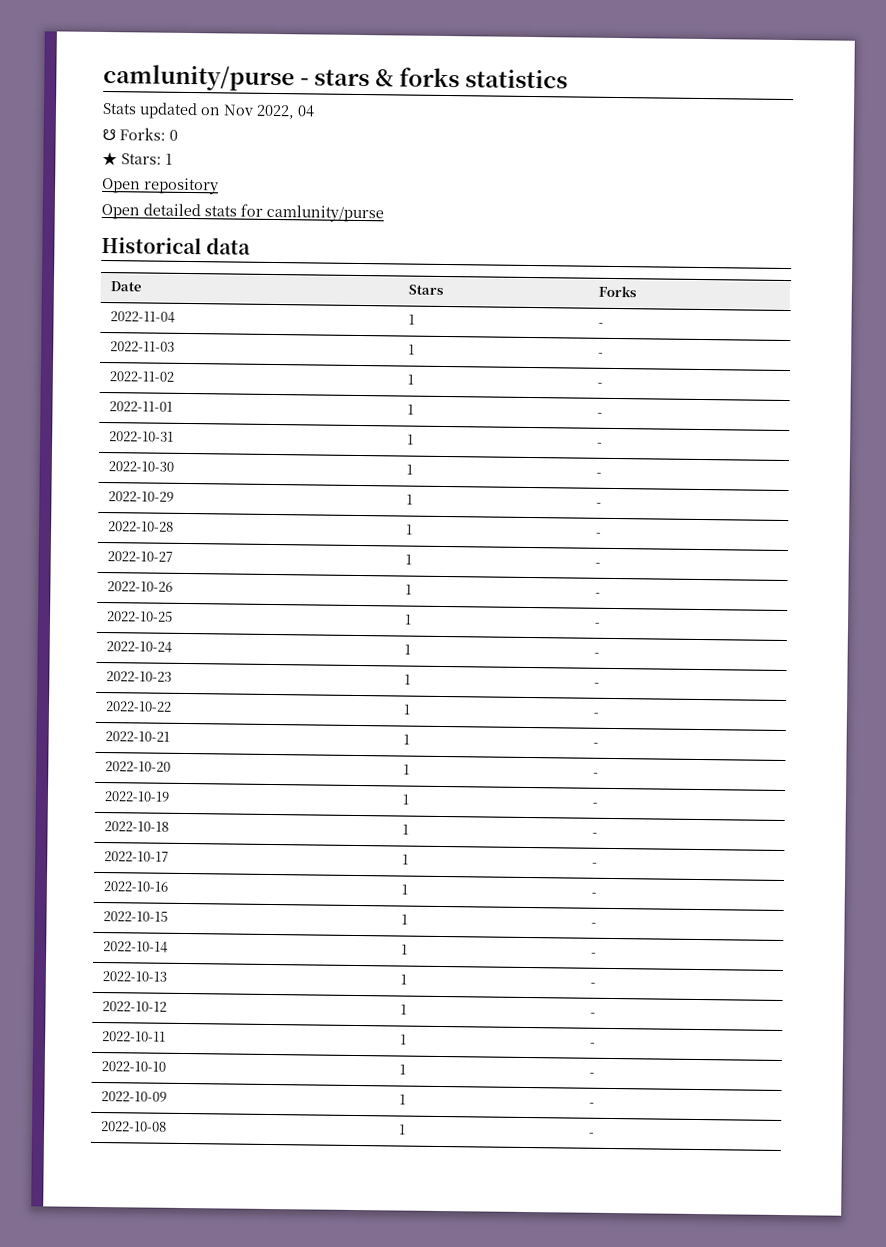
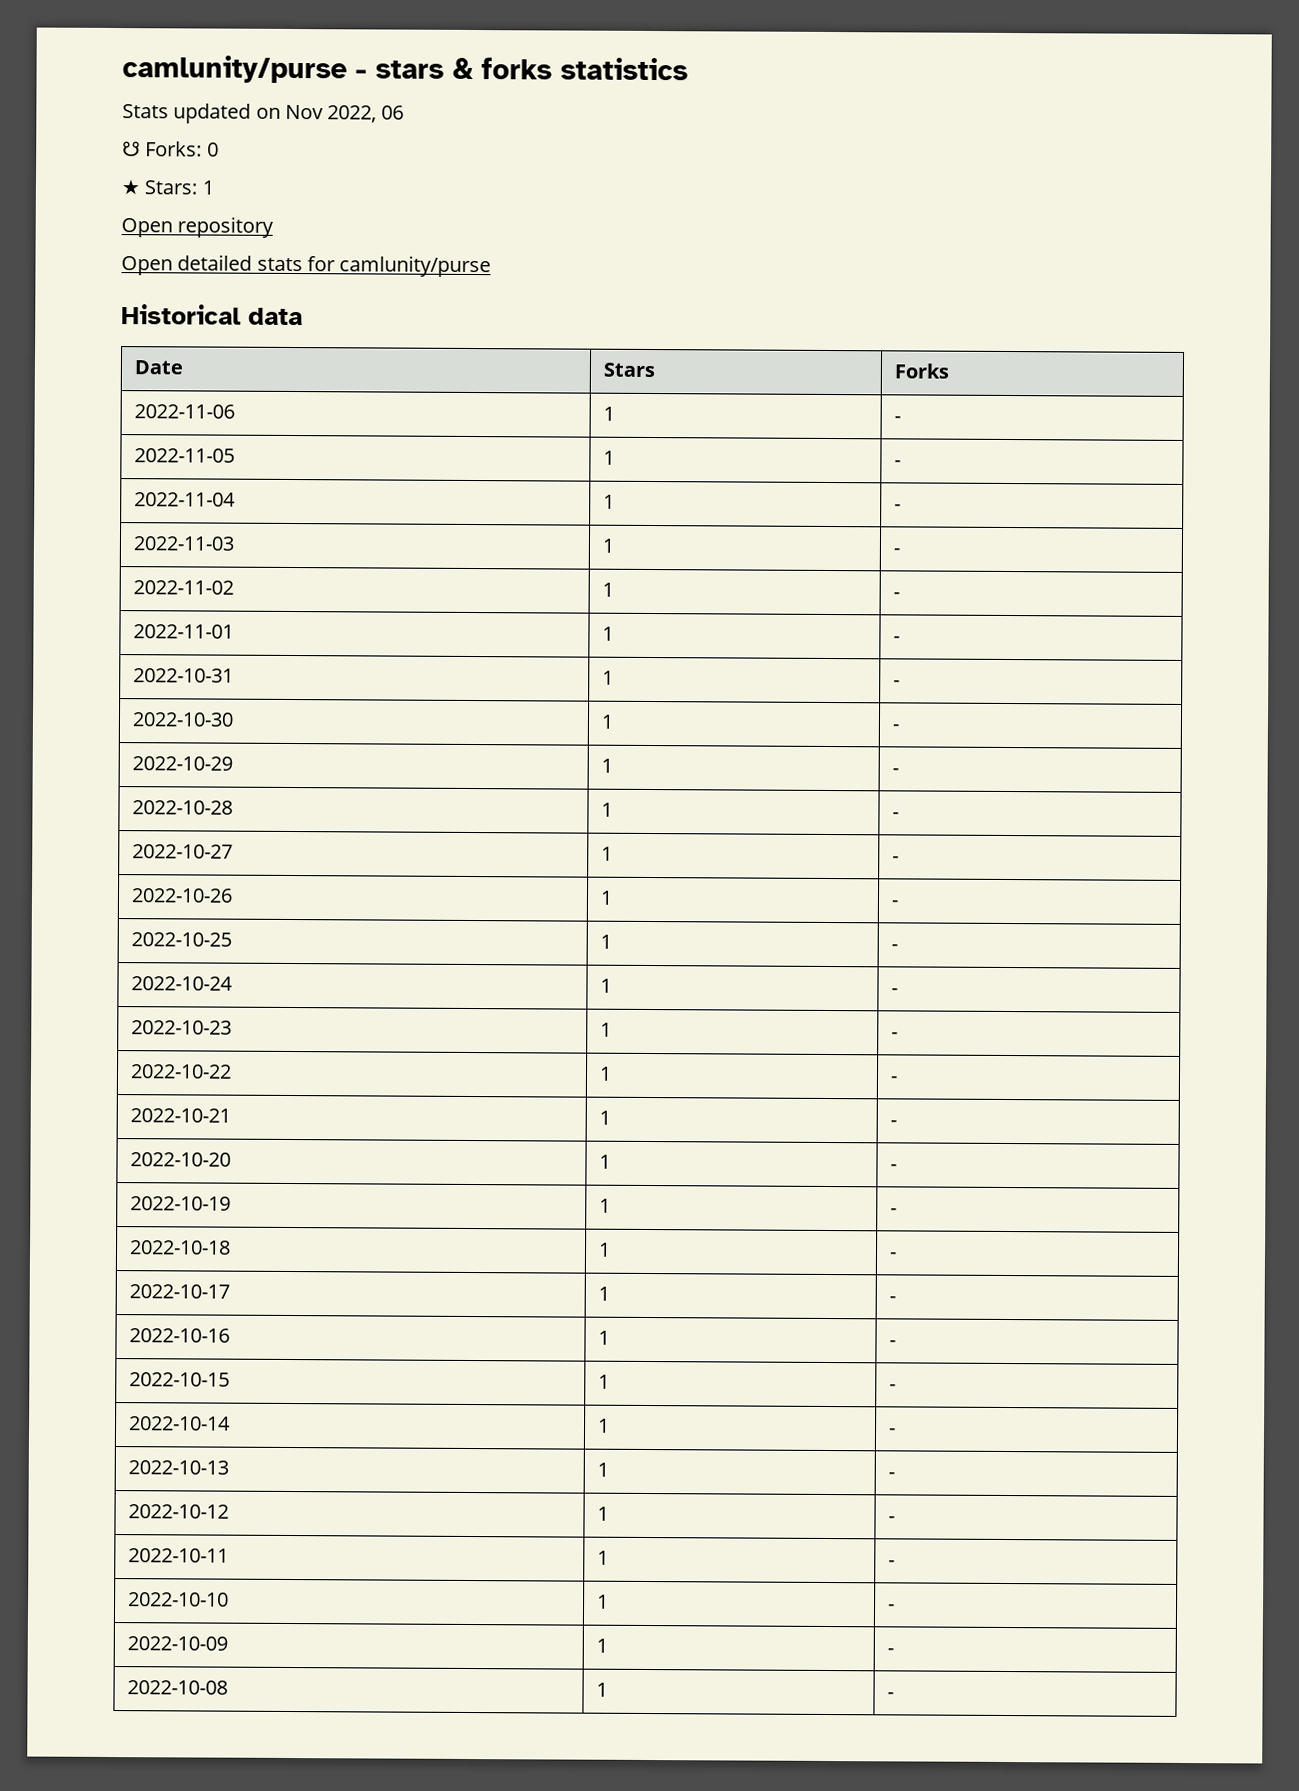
- Stats updated on Nov 2022, 04
+ Stats updated on Nov 2022, 06
+ 2022-11-06 | 1 | -
+ 2022-11-05 | 1 | -

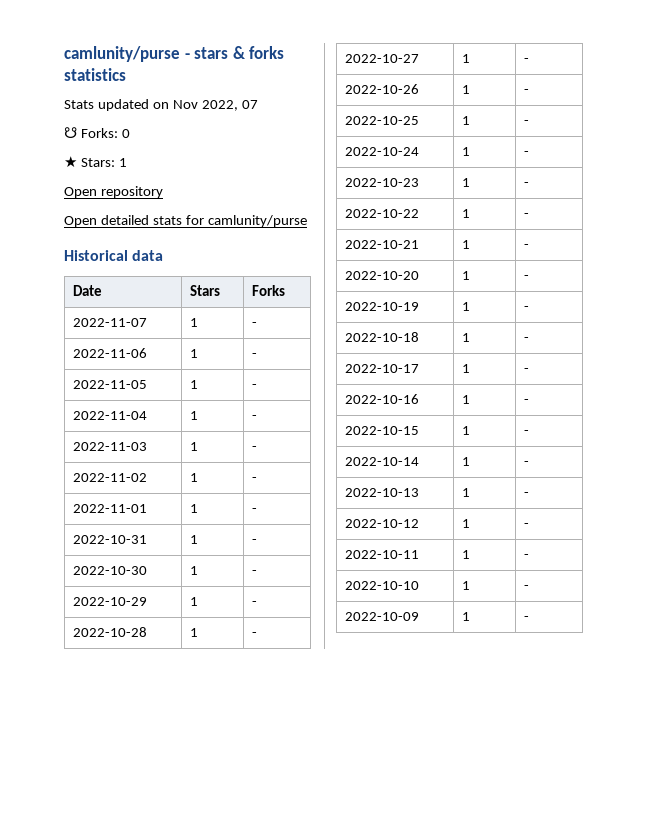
- Stats updated on Nov 2022, 06
+ Stats updated on Nov 2022, 07
+ 2022-11-07 | 1 | -
- 2022-10-08 | 1 | -

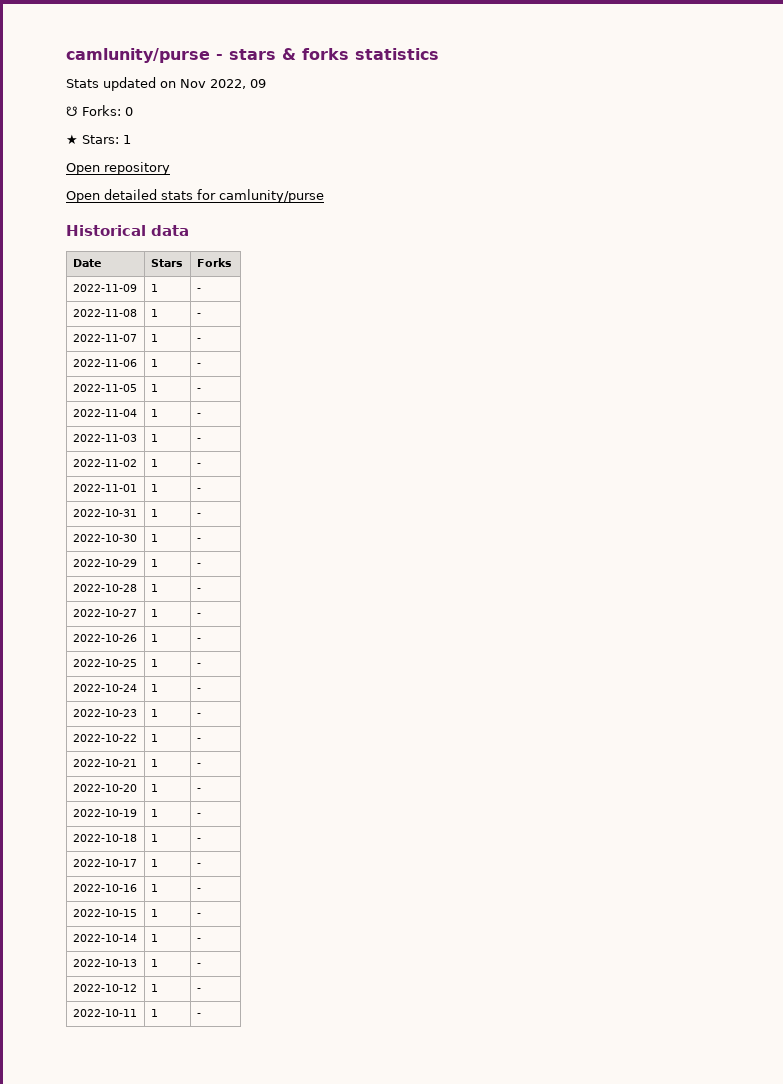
- Stats updated on Nov 2022, 07
+ Stats updated on Nov 2022, 09
+ 2022-11-09 | 1 | -
+ 2022-11-08 | 1 | -
- 2022-10-10 | 1 | -
- 2022-10-09 | 1 | -

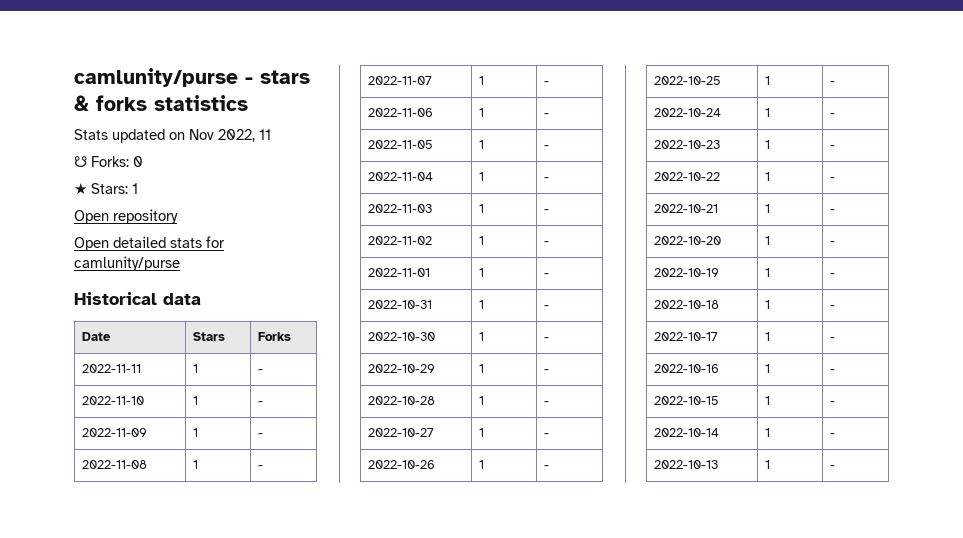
- Stats updated on Nov 2022, 09
+ Stats updated on Nov 2022, 11
+ 2022-11-11 | 1 | -
+ 2022-11-10 | 1 | -
- 2022-10-12 | 1 | -
- 2022-10-11 | 1 | -

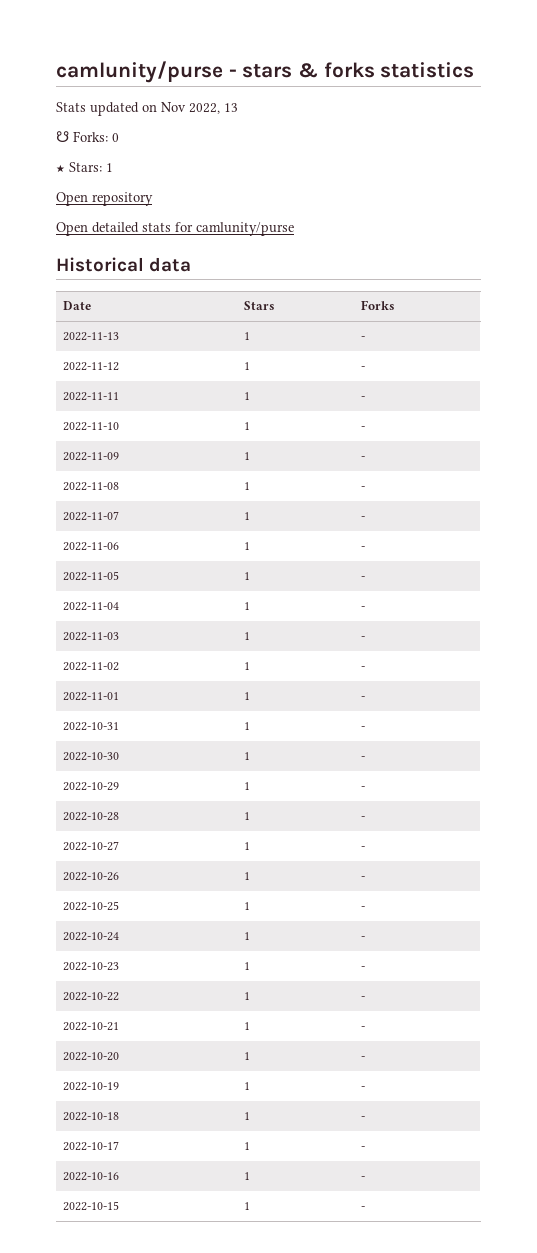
- Stats updated on Nov 2022, 11
+ Stats updated on Nov 2022, 13
+ 2022-11-13 | 1 | -
+ 2022-11-12 | 1 | -
- 2022-10-14 | 1 | -
- 2022-10-13 | 1 | -

